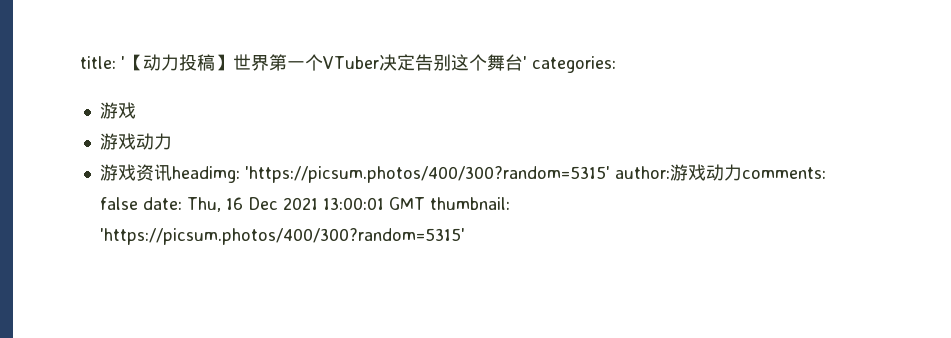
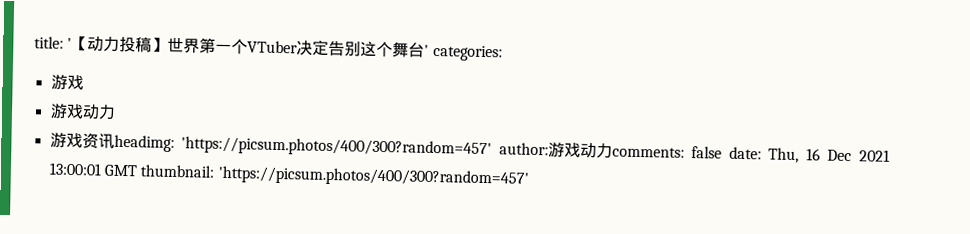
- 游戏资讯headimg: 'https://picsum.photos/400/300?random=5315' author:游戏动力comments: false date: Thu, 16 Dec 2021 13:00:01 GMT thumbnail: 'https://picsum.photos/400/300?random=5315'
+ 游戏资讯headimg: 'https://picsum.photos/400/300?random=457' author:游戏动力comments: false date: Thu, 16 Dec 2021 13:00:01 GMT thumbnail: 'https://picsum.photos/400/300?random=457'

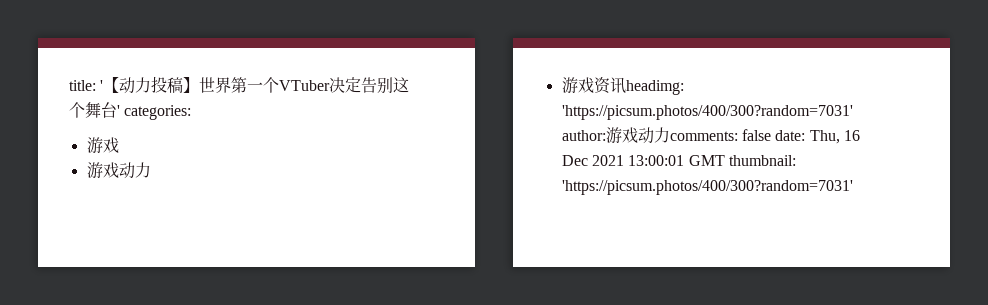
- 游戏资讯headimg: 'https://picsum.photos/400/300?random=457' author:游戏动力comments: false date: Thu, 16 Dec 2021 13:00:01 GMT thumbnail: 'https://picsum.photos/400/300?random=457'
+ 游戏资讯headimg: 'https://picsum.photos/400/300?random=7031' author:游戏动力comments: false date: Thu, 16 Dec 2021 13:00:01 GMT thumbnail: 'https://picsum.photos/400/300?random=7031'

